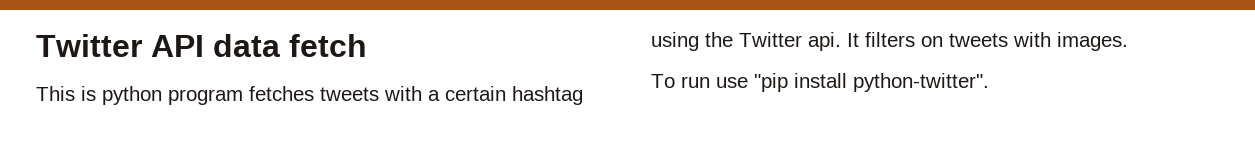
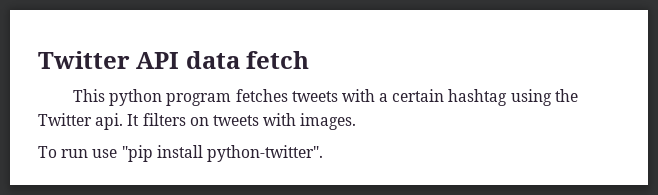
- This is python program fetches tweets with a certain hashtag using the Twitter api.
+ This python program fetches tweets with a certain hashtag using the Twitter api.

